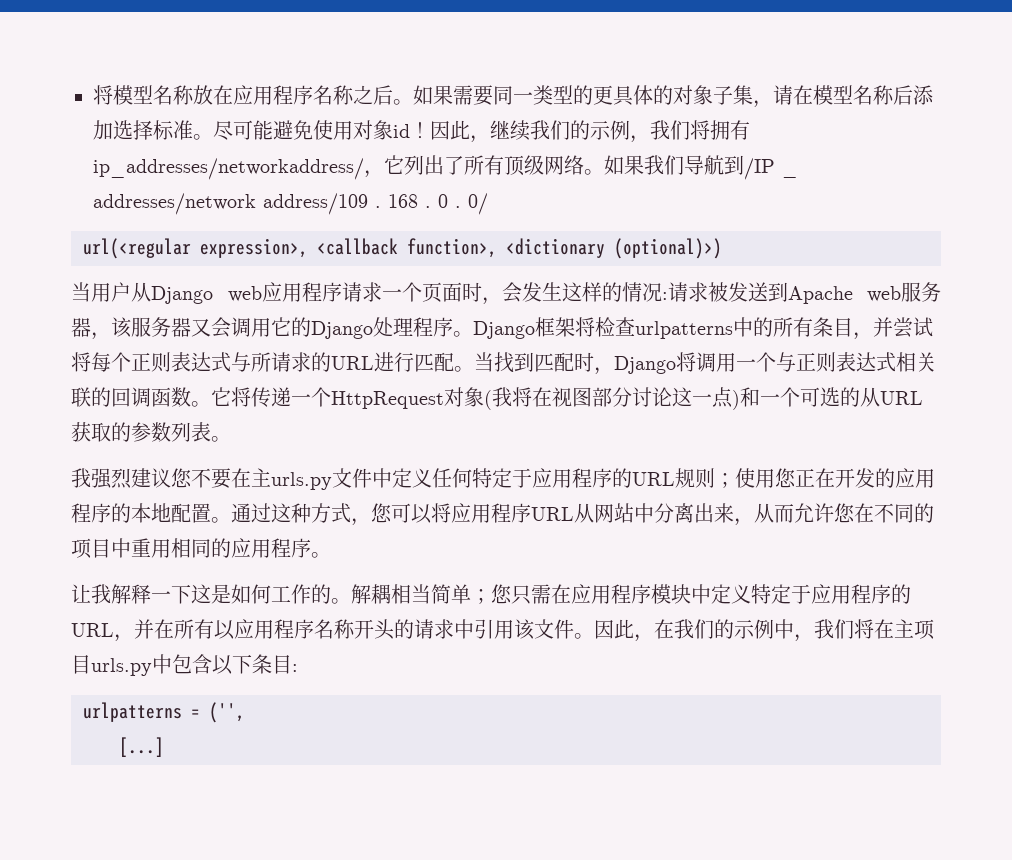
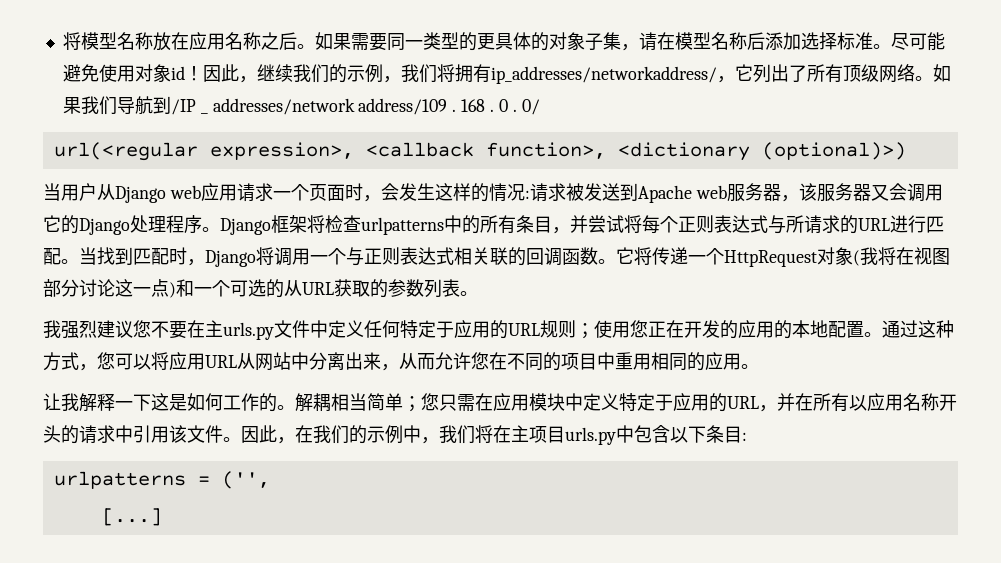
- 将模型名称放在应用程序名称之后。
+ 将模型名称放在应用名称之后。
- 当用户从Django web应用程序请求一个页面时，会发生这样的情况:请求被发送到Apache web服务器，该服务器又会调用它的Django处理程序。
+ 当用户从Django web应用请求一个页面时，会发生这样的情况:请求被发送到Apache web服务器，该服务器又会调用它的Django处理程序。
- 我强烈建议您不要在主urls.py文件中定义任何特定于应用程序的URL规则；使用您正在开发的应用程序的本地配置。
+ 我强烈建议您不要在主urls.py文件中定义任何特定于应用的URL规则；使用您正在开发的应用的本地配置。
- 通过这种方式，您可以将应用程序URL从网站中分离出来，从而允许您在不同的项目中重用相同的应用程序。
+ 通过这种方式，您可以将应用URL从网站中分离出来，从而允许您在不同的项目中重用相同的应用。
- 解耦相当简单；您只需在应用程序模块中定义特定于应用程序的URL，并在所有以应用程序名称开头的请求中引用该文件。
+ 解耦相当简单；您只需在应用模块中定义特定于应用的URL，并在所有以应用名称开头的请求中引用该文件。

